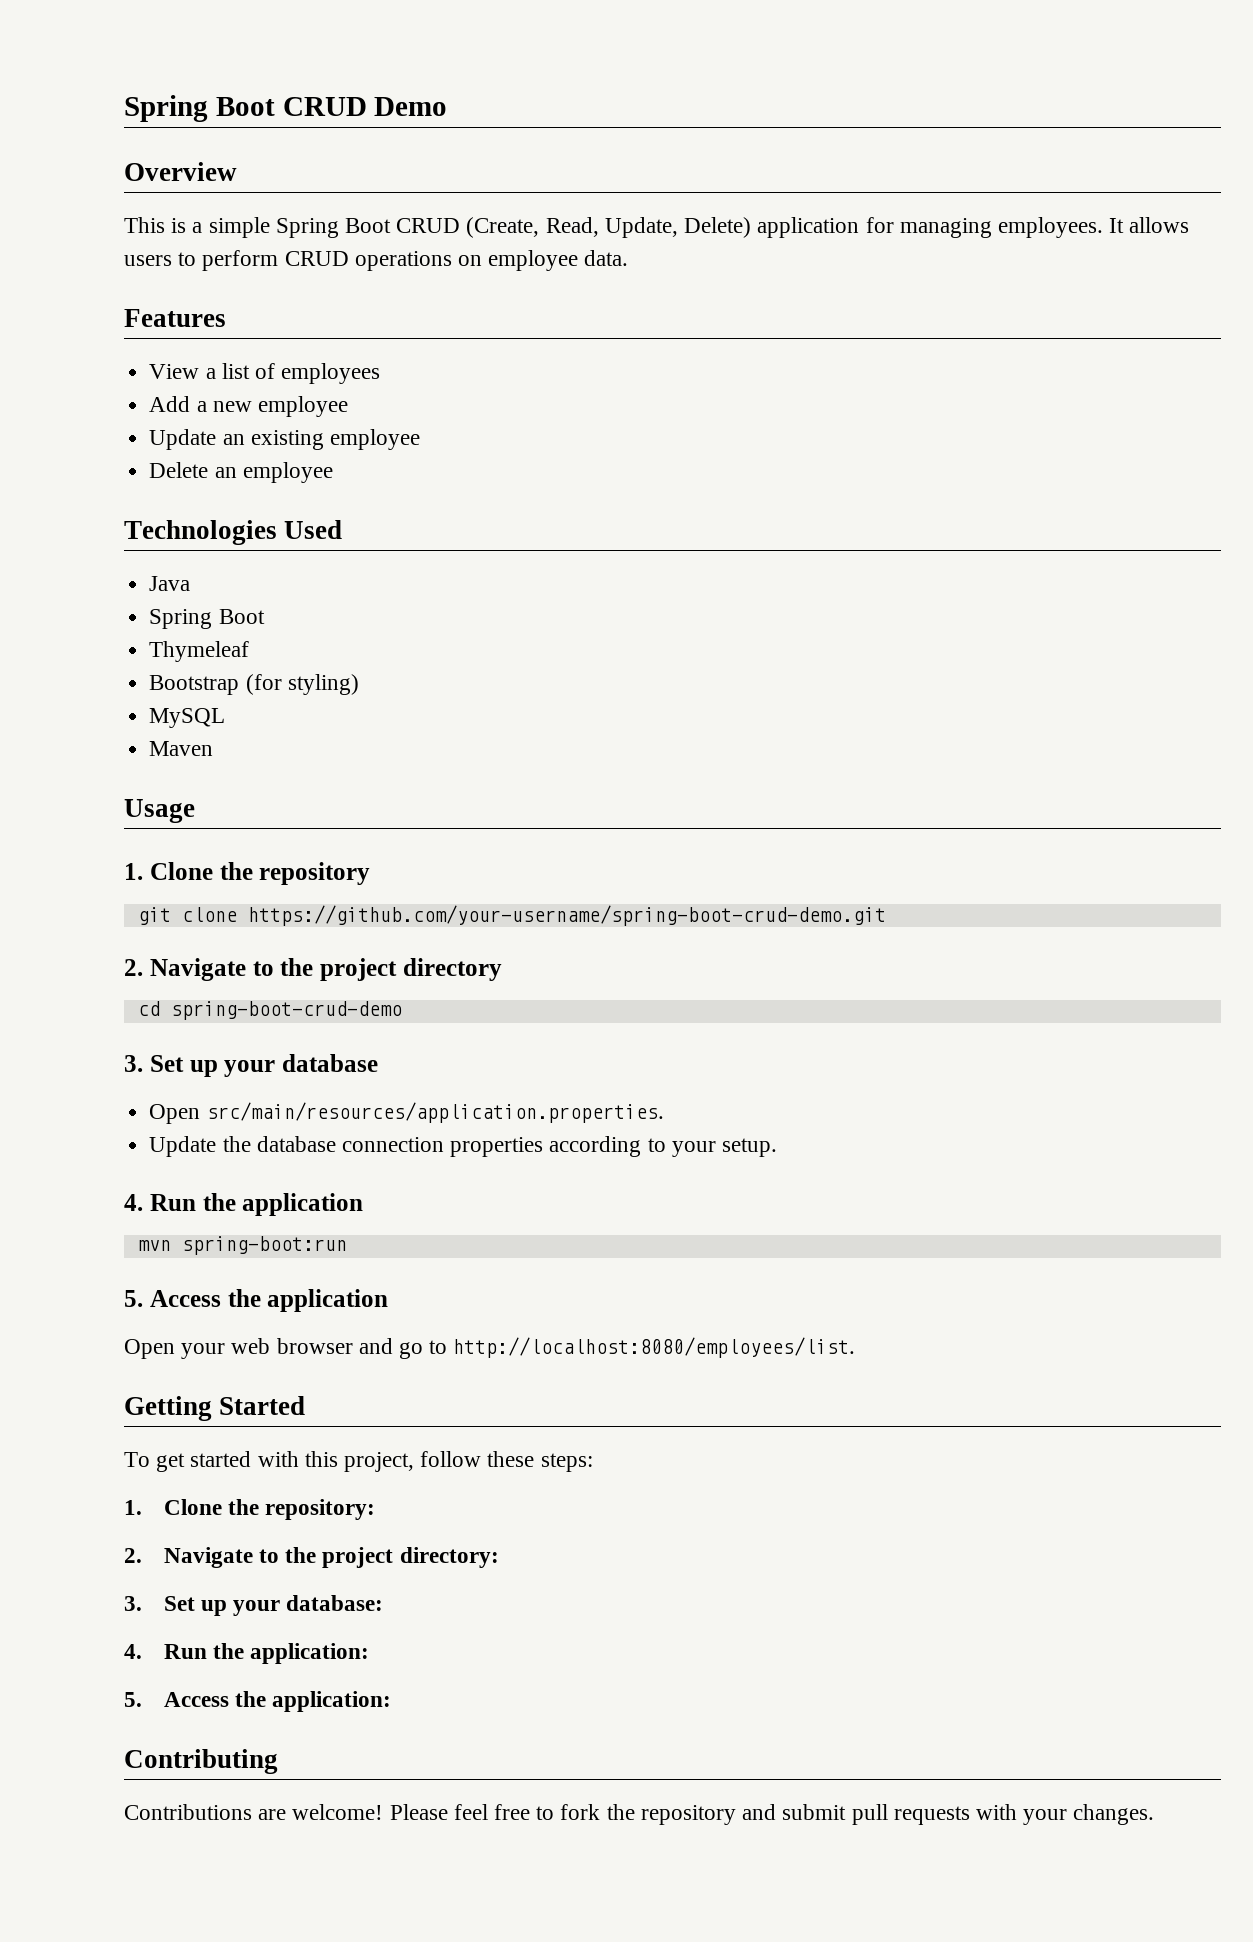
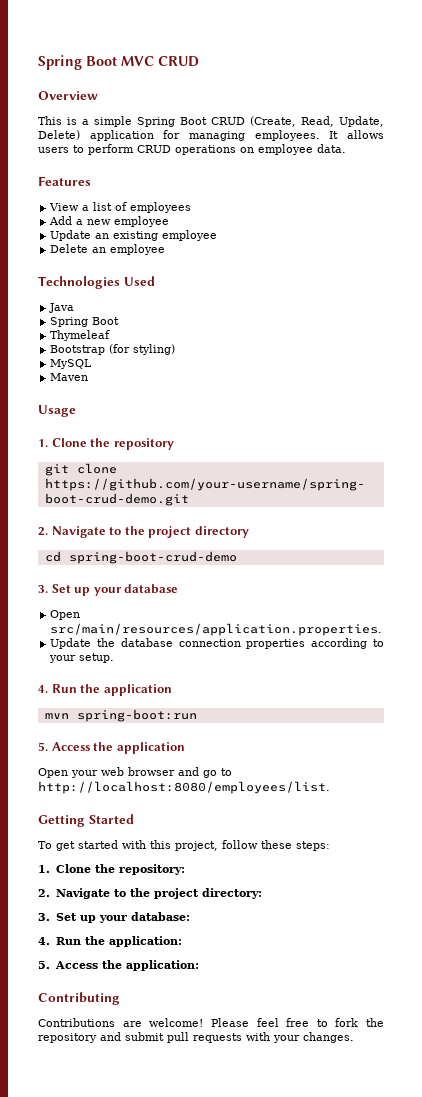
- Spring Boot CRUD Demo
+ Spring Boot MVC CRUD

